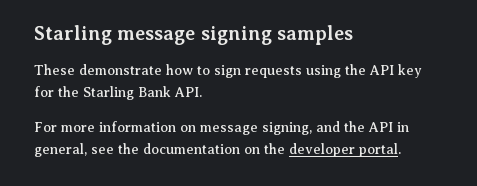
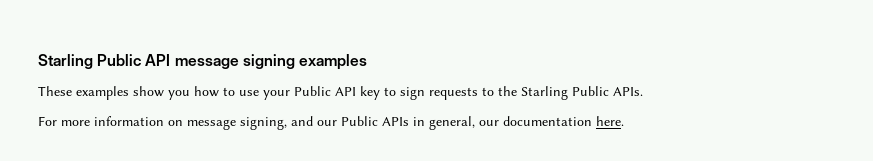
- Starling message signing samples
+ Starling Public API message signing examples
- These demonstrate how to sign requests using the API key for the Starling Bank API.
+ These examples show you how to use your Public API key to sign requests to the Starling Public APIs.
- For more information on message signing, and the API in general, see the documentation on the developer portal.
+ For more information on message signing, and our Public APIs in general, our documentation here.

